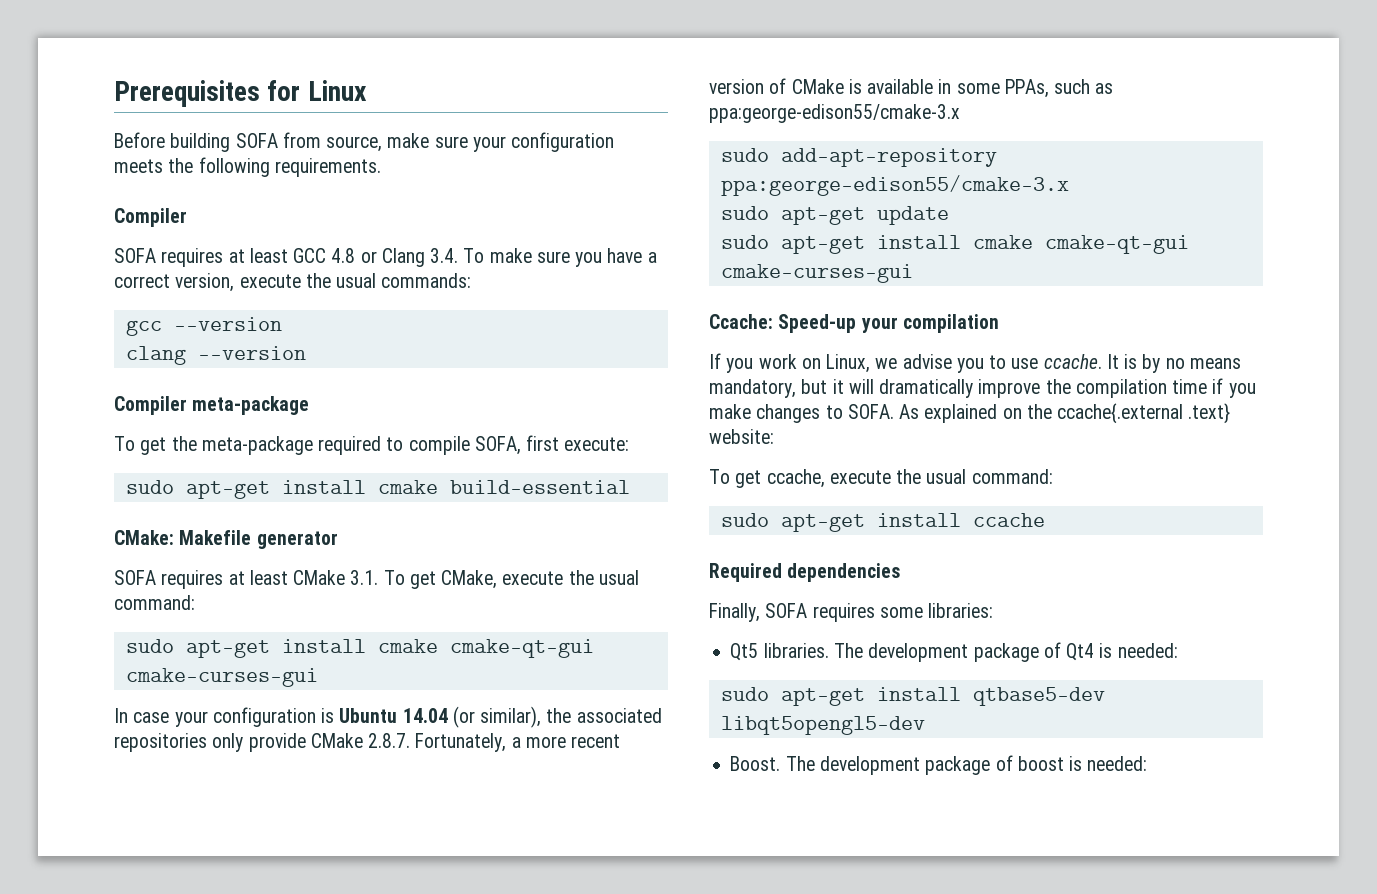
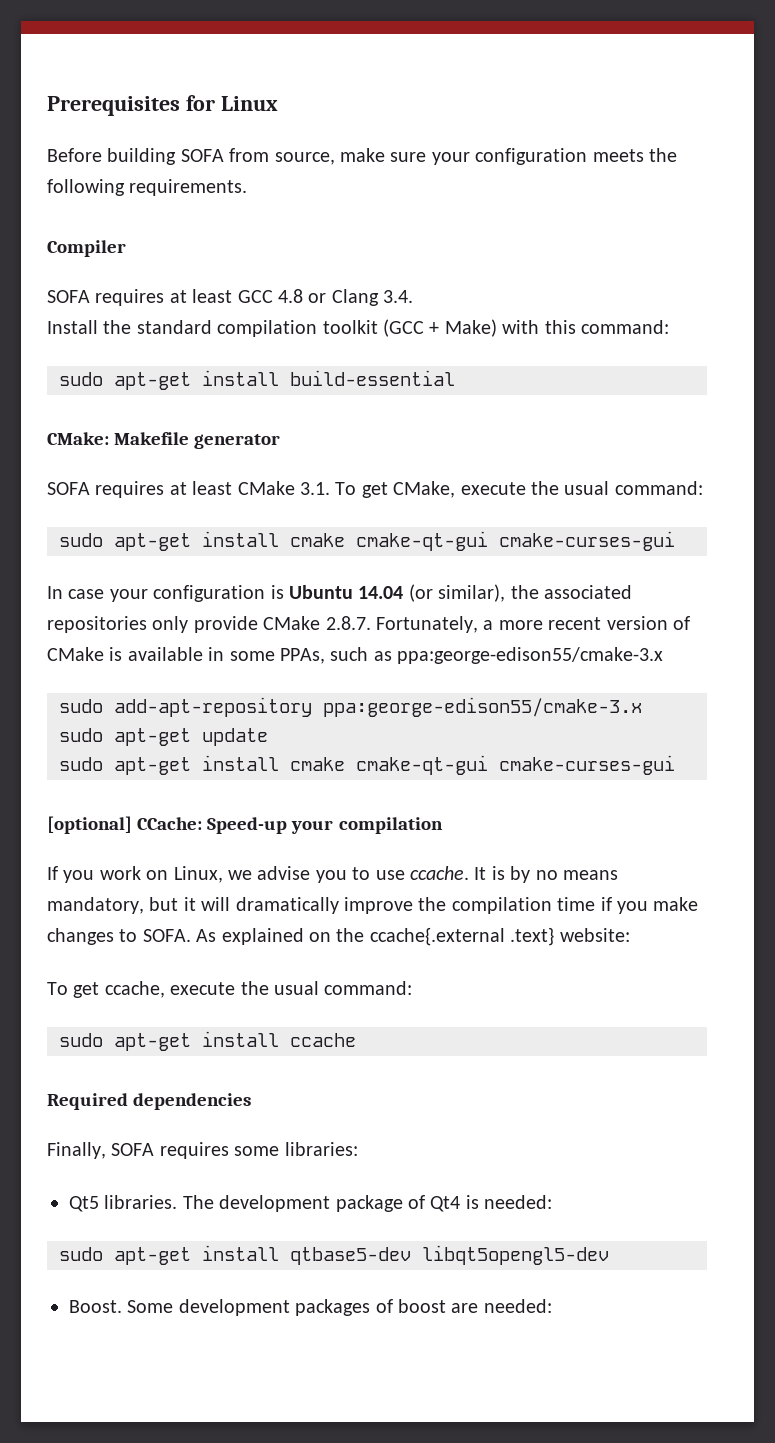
- SOFA requires at least GCC 4.8 or Clang 3.4. To make sure you have a correct version, execute the usual commands:
- gcc --version
- clang --version
- Compiler meta-package
- To get the meta-package required to compile SOFA, first execute:
- sudo apt-get install cmake build-essential
+ SOFA requires at least GCC 4.8 or Clang 3.4.
+ Install the standard compilation toolkit (GCC + Make) with this command:
+ sudo apt-get install build-essential
- Ccache: Speed-up your compilation
+ [optional] CCache: Speed-up your compilation
- The development package of boost is needed:
+ Some development packages of boost are needed:

